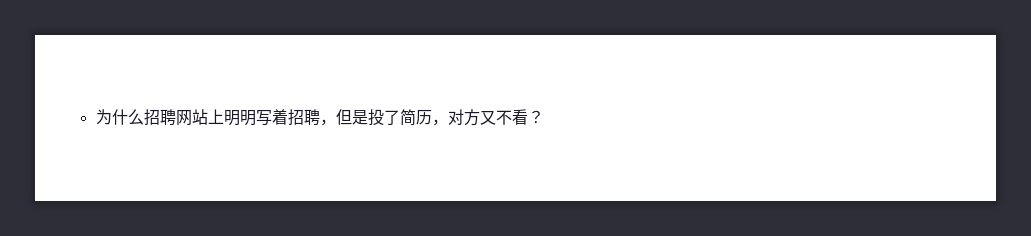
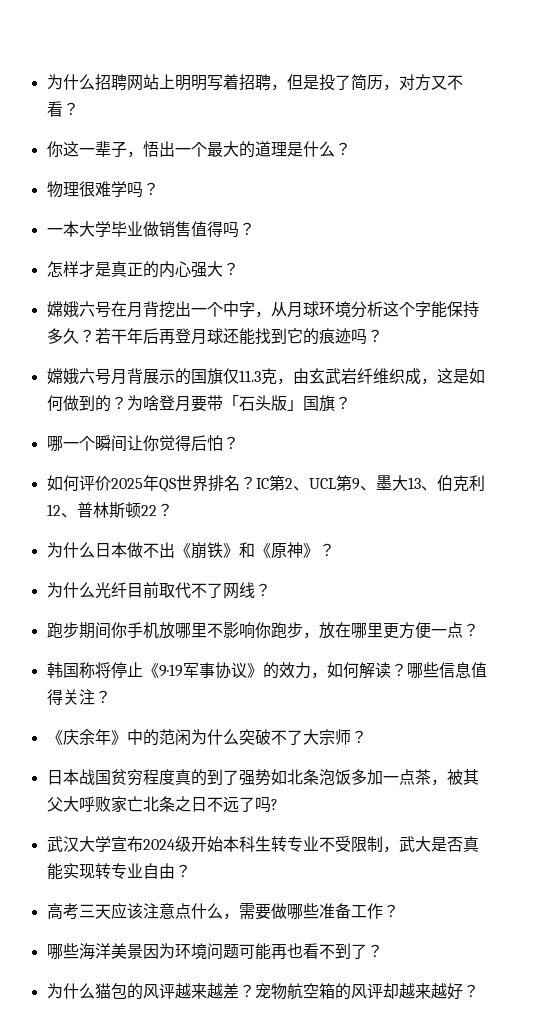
+ 你这一辈子，悟出一个最大的道理是什么？
+ 物理很难学吗？
+ 一本大学毕业做销售值得吗？
+ 怎样才是真正的内心强大？
+ 嫦娥六号在月背挖出一个中字，从月球环境分析这个字能保持多久？若干年后再登月球还能找到它的痕迹吗？
+ 嫦娥六号月背展示的国旗仅11.3克，由玄武岩纤维织成，这是如何做到的？为啥登月要带「石头版」国旗？
+ 哪一个瞬间让你觉得后怕？
+ 如何评价2025年QS世界排名？IC第2、UCL第9、墨大13、伯克利12、普林斯顿22？
+ 为什么日本做不出《崩铁》和《原神》？
+ 为什么光纤目前取代不了网线？
+ 跑步期间你手机放哪里不影响你跑步，放在哪里更方便一点？
+ 韩国称将停止《9·19军事协议》的效力，如何解读？哪些信息值得关注？
+ 《庆余年》中的范闲为什么突破不了大宗师？
+ 日本战国贫穷程度真的到了强势如北条泡饭多加一点茶，被其父大呼败家亡北条之日不远了吗?
+ 武汉大学宣布2024级开始本科生转专业不受限制，武大是否真能实现转专业自由？
+ 高考三天应该注意点什么，需要做哪些准备工作？
+ 哪些海洋美景因为环境问题可能再也看不到了？
+ 为什么猫包的风评越来越差？宠物航空箱的风评却越来越好？

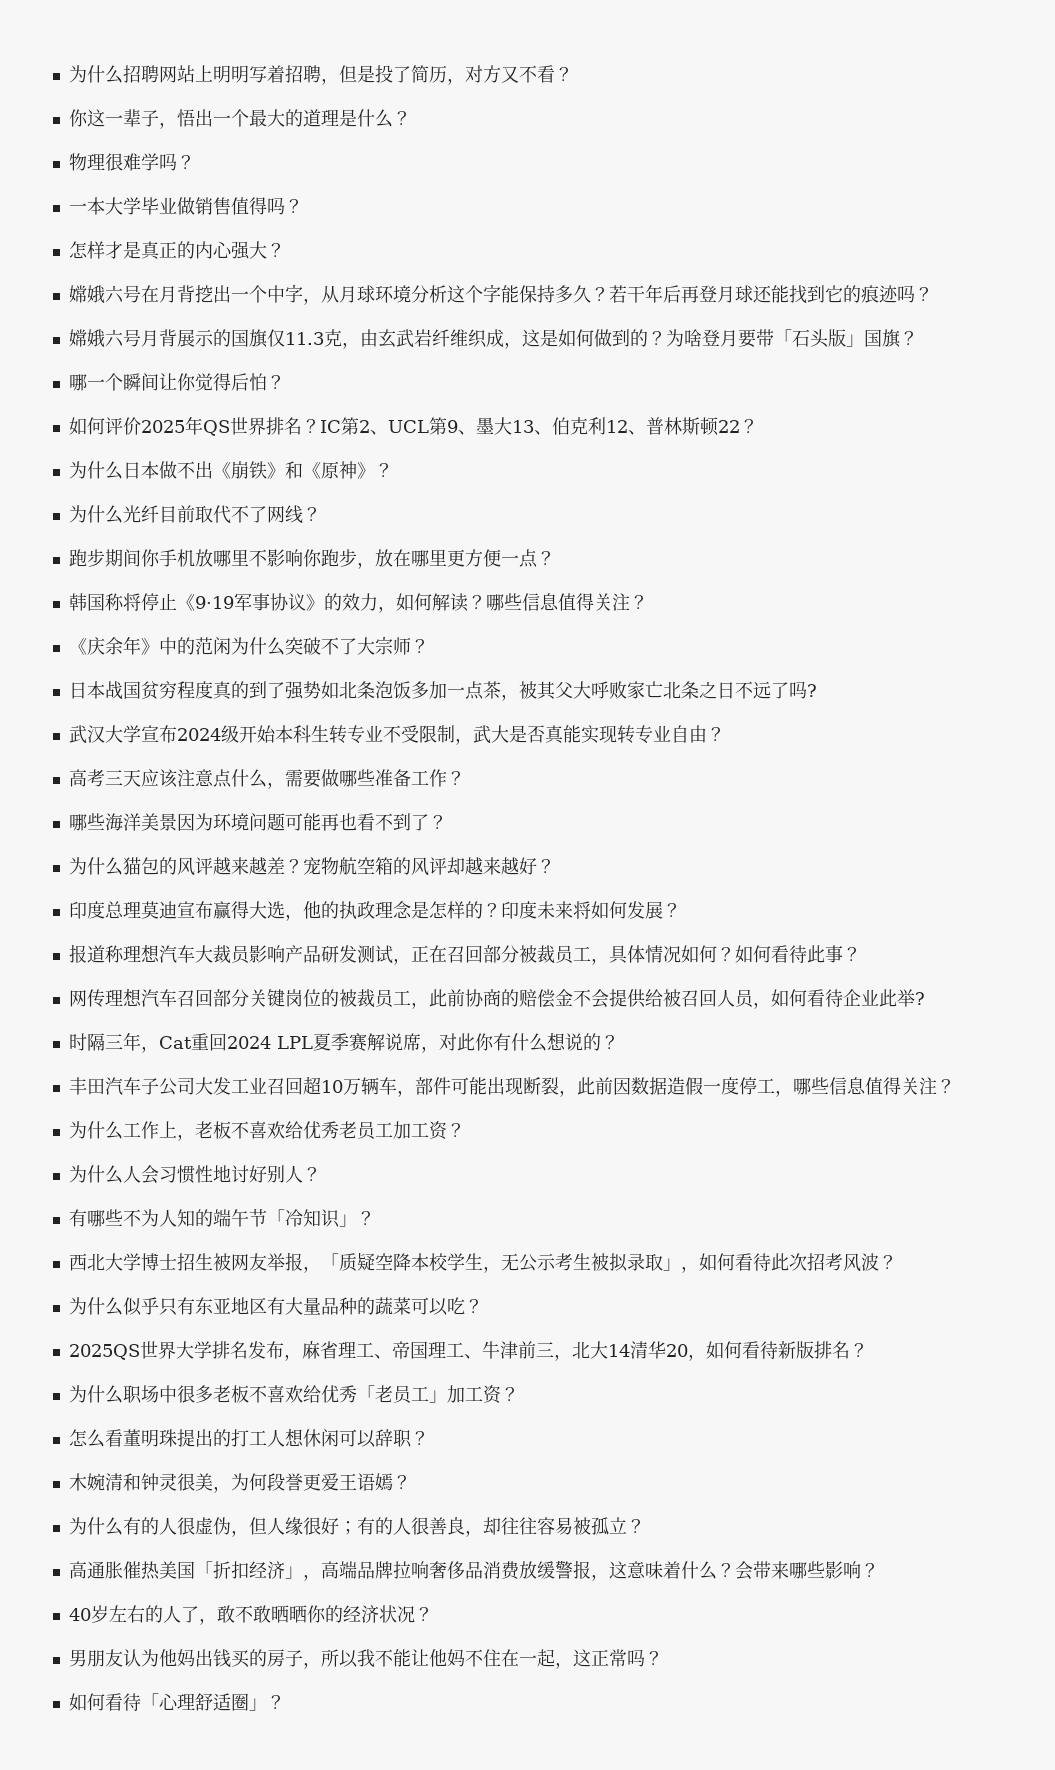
+ 印度总理莫迪宣布赢得大选，他的执政理念是怎样的？印度未来将如何发展？
+ 报道称理想汽车大裁员影响产品研发测试，正在召回部分被裁员工，具体情况如何？如何看待此事？
+ 网传理想汽车召回部分关键岗位的被裁员工，此前协商的赔偿金不会提供给被召回人员，如何看待企业此举?
+ 时隔三年，Cat重回2024 LPL夏季赛解说席，对此你有什么想说的？
+ 丰田汽车子公司大发工业召回超10万辆车，部件可能出现断裂，此前因数据造假一度停工，哪些信息值得关注？
+ 为什么工作上，老板不喜欢给优秀老员工加工资？
+ 为什么人会习惯性地讨好别人？
+ 有哪些不为人知的端午节「冷知识」？
+ 西北大学博士招生被网友举报，「质疑空降本校学生，无公示考生被拟录取」，如何看待此次招考风波？
+ 为什么似乎只有东亚地区有大量品种的蔬菜可以吃？
+ 2025QS世界大学排名发布，麻省理工、帝国理工、牛津前三，北大14清华20，如何看待新版排名？
+ 为什么职场中很多老板不喜欢给优秀「老员工」加工资？
+ 怎么看董明珠提出的打工人想休闲可以辞职？
+ 木婉清和钟灵很美，为何段誉更爱王语嫣？
+ 为什么有的人很虚伪，但人缘很好；有的人很善良，却往往容易被孤立？
+ 高通胀催热美国「折扣经济」，高端品牌拉响奢侈品消费放缓警报，这意味着什么？会带来哪些影响？
+ 40岁左右的人了，敢不敢晒晒你的经济状况？
+ 男朋友认为他妈出钱买的房子，所以我不能让他妈不住在一起，这正常吗？
+ 如何看待「心理舒适圈」？

